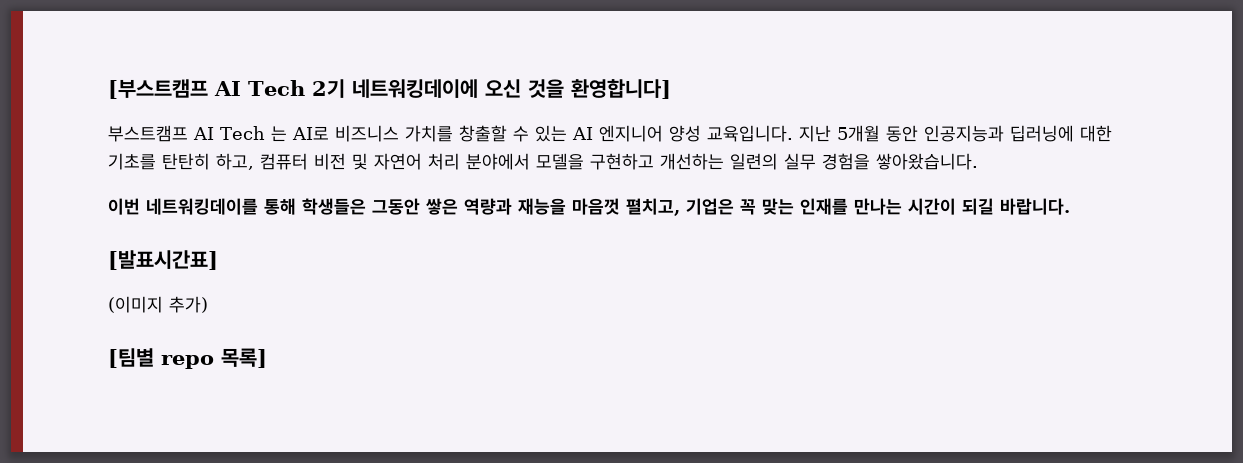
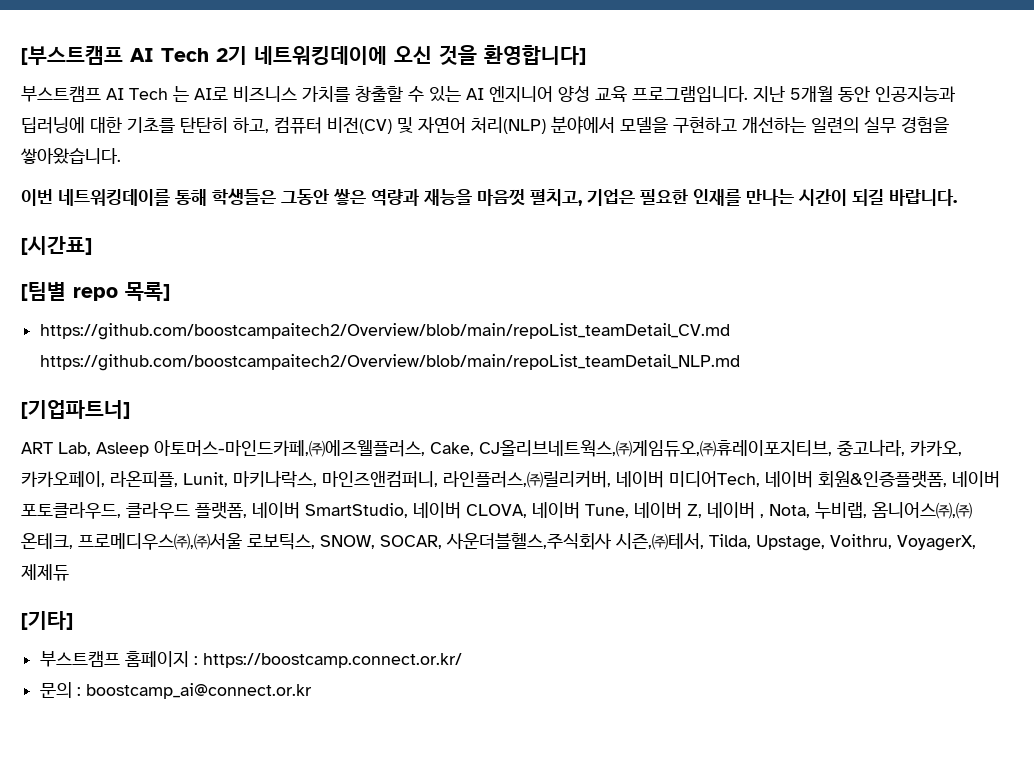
- 부스트캠프 AI Tech 는 AI로 비즈니스 가치를 창출할 수 있는 AI 엔지니어 양성 교육입니다.
+ 부스트캠프 AI Tech 는 AI로 비즈니스 가치를 창출할 수 있는 AI 엔지니어 양성 교육 프로그램입니다.
- 지난 5개월 동안 인공지능과 딥러닝에 대한 기초를 탄탄히 하고, 컴퓨터 비전 및 자연어 처리 분야에서 모델을 구현하고 개선하는 일련의 실무 경험을 쌓아왔습니다.
+ 지난 5개월 동안 인공지능과 딥러닝에 대한 기초를 탄탄히 하고, 컴퓨터 비전(CV) 및 자연어 처리(NLP) 분야에서 모델을 구현하고 개선하는 일련의 실무 경험을 쌓아왔습니다.
- 이번 네트워킹데이를 통해 학생들은 그동안 쌓은 역량과 재능을 마음껏 펼치고, 기업은 꼭 맞는 인재를 만나는 시간이 되길 바랍니다.
+ 이번 네트워킹데이를 통해 학생들은 그동안 쌓은 역량과 재능을 마음껏 펼치고, 기업은 필요한 인재를 만나는 시간이 되길 바랍니다.
- [발표시간표]
- (이미지 추가)
+ [시간표]
+ https://github.com/boostcampaitech2/Overview/blob/main/repoList_teamDetail_CV.md https://github.com/boostcampaitech2/Overview/blob/main/repoList_teamDetail_NLP.md
+ [기업파트너]
+ ART Lab, Asleep 아토머스-마인드카페,㈜에즈웰플러스, Cake, CJ올리브네트웍스,㈜게임듀오,㈜휴레이포지티브, 중고나라, 카카오, 카카오페이, 라온피플, Lunit, 마키나락스, 마인즈앤컴퍼니, 라인플러스,㈜릴리커버, 네이버 미디어Tech, 네이버 회원&인증플랫폼, 네이버 포토클라우드, 클라우드 플랫폼, 네이버 SmartStudio, 네이버 CLOVA, 네이버 Tune, 네이버 Z, 네이버 , Nota, 누비랩, 옴니어스㈜,㈜온테크, 프로메디우스㈜,㈜서울 로보틱스, SNOW, SOCAR, 사운더블헬스,주식회사 시즌,㈜테서, Tilda, Upstage, Voithru, VoyagerX, 제제듀
+ [기타]
+ 부스트캠프 홈페이지 : https://boostcamp.connect.or.kr/
+ 문의 : boostcamp_ai@connect.or.kr

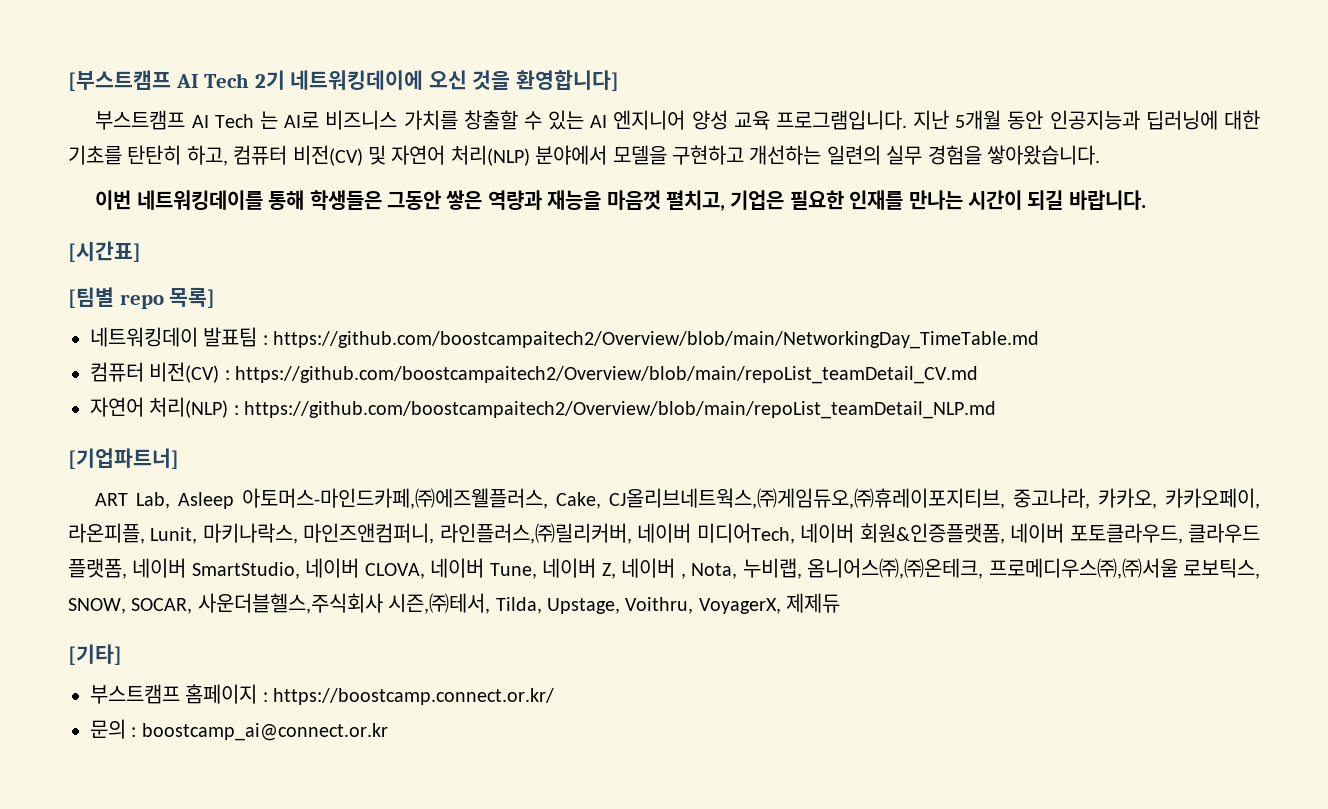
- https://github.com/boostcampaitech2/Overview/blob/main/repoList_teamDetail_CV.md https://github.com/boostcampaitech2/Overview/blob/main/repoList_teamDetail_NLP.md
+ 네트워킹데이 발표팀 : https://github.com/boostcampaitech2/Overview/blob/main/NetworkingDay_TimeTable.md
+ 컴퓨터 비전(CV) : https://github.com/boostcampaitech2/Overview/blob/main/repoList_teamDetail_CV.md
+ 자연어 처리(NLP) : https://github.com/boostcampaitech2/Overview/blob/main/repoList_teamDetail_NLP.md

